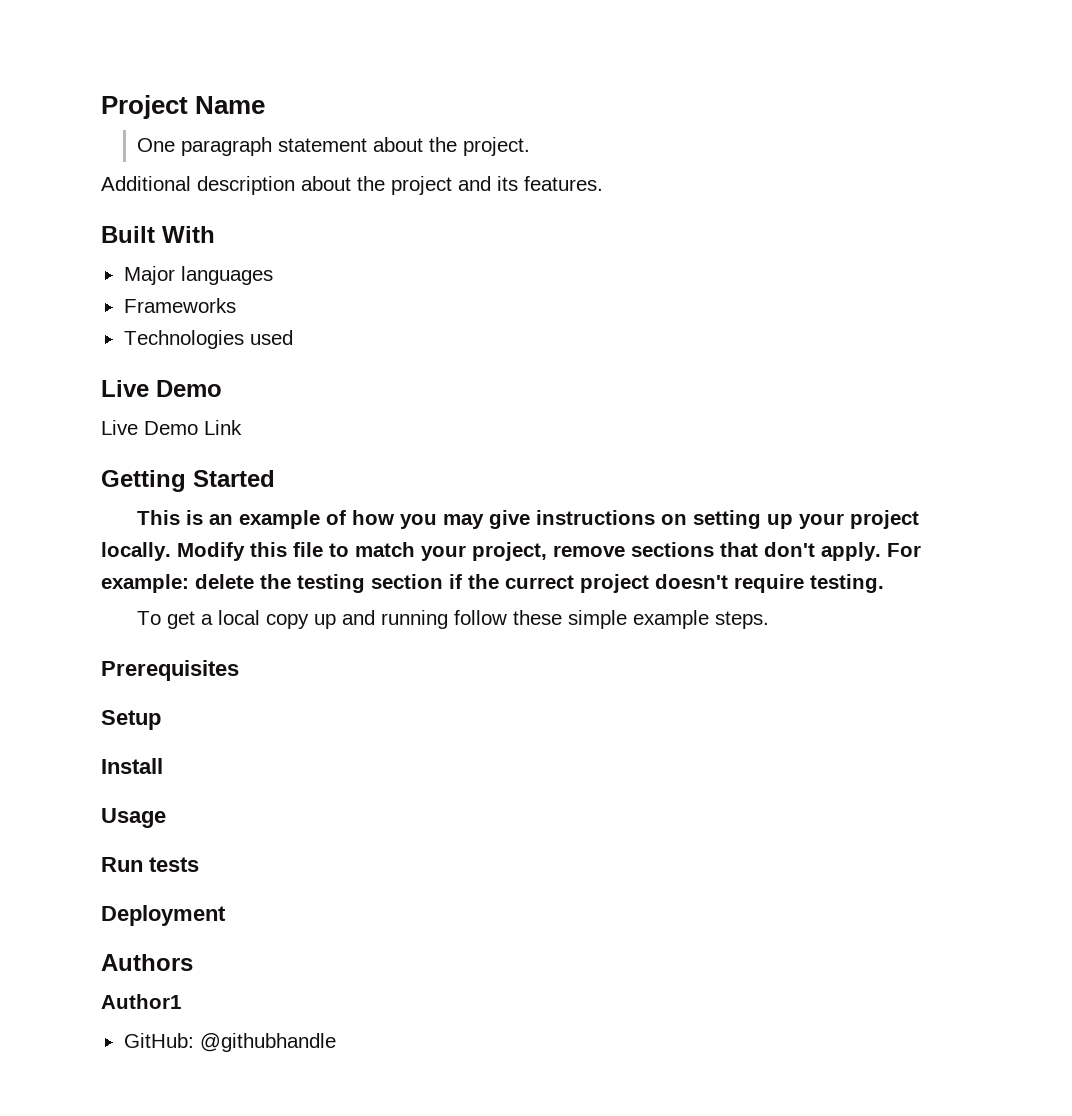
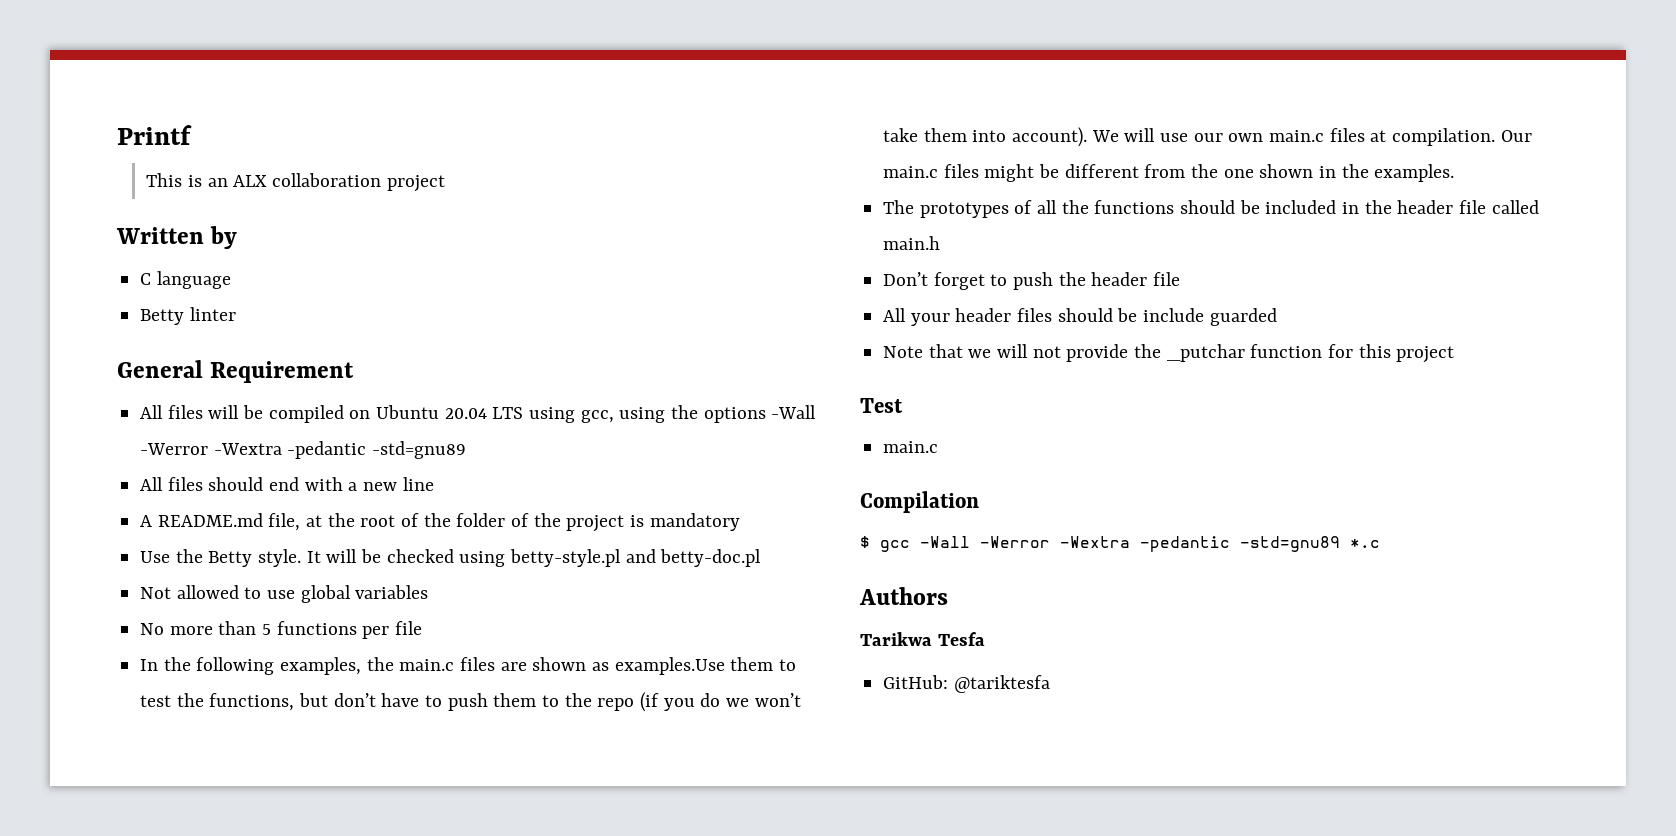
- Project Name
- One paragraph statement about the project.
- Additional description about the project and its features.
- Built With
- Major languages
- Frameworks
- Technologies used
- Live Demo
- Live Demo Link
- Getting Started
- This is an example of how you may give instructions on setting up your project locally. Modify this file to match your project, remove sections that don't apply. For example: delete the testing section if the currect project doesn't require testing.
- To get a local copy up and running follow these simple example steps.
- Prerequisites
- Setup
- Install
- Usage
- Run tests
- Deployment
+ Printf
+ This is an ALX collaboration project
+ Written by
+ C language
+ Betty linter
+ General Requirement
+ All files will be compiled on Ubuntu 20.04 LTS using gcc, using the options -Wall -Werror -Wextra -pedantic -std=gnu89
+ All files should end with a new line
+ A README.md file, at the root of the folder of the project is mandatory
+ Use the Betty style. It will be checked using betty-style.pl and betty-doc.pl
+ Not allowed to use global variables
+ No more than 5 functions per file
+ In the following examples, the main.c files are shown as examples.Use them to test the functions, but don’t have to push them to the repo (if you do we won’t take them into account). We will use our own main.c files at compilation. Our main.c files might be different from the one shown in the examples.
+ The prototypes of all the functions should be included in the header file called main.h
+ Don’t forget to push the header file
+ All your header files should be include guarded
+ Note that we will not provide the _putchar function for this project
+ Test
+ main.c
+ Compilation
+ $ gcc -Wall -Werror -Wextra -pedantic -std=gnu89 *.c
- Author1
+ Tarikwa Tesfa
- GitHub: @githubhandle
+ GitHub: @tariktesfa

